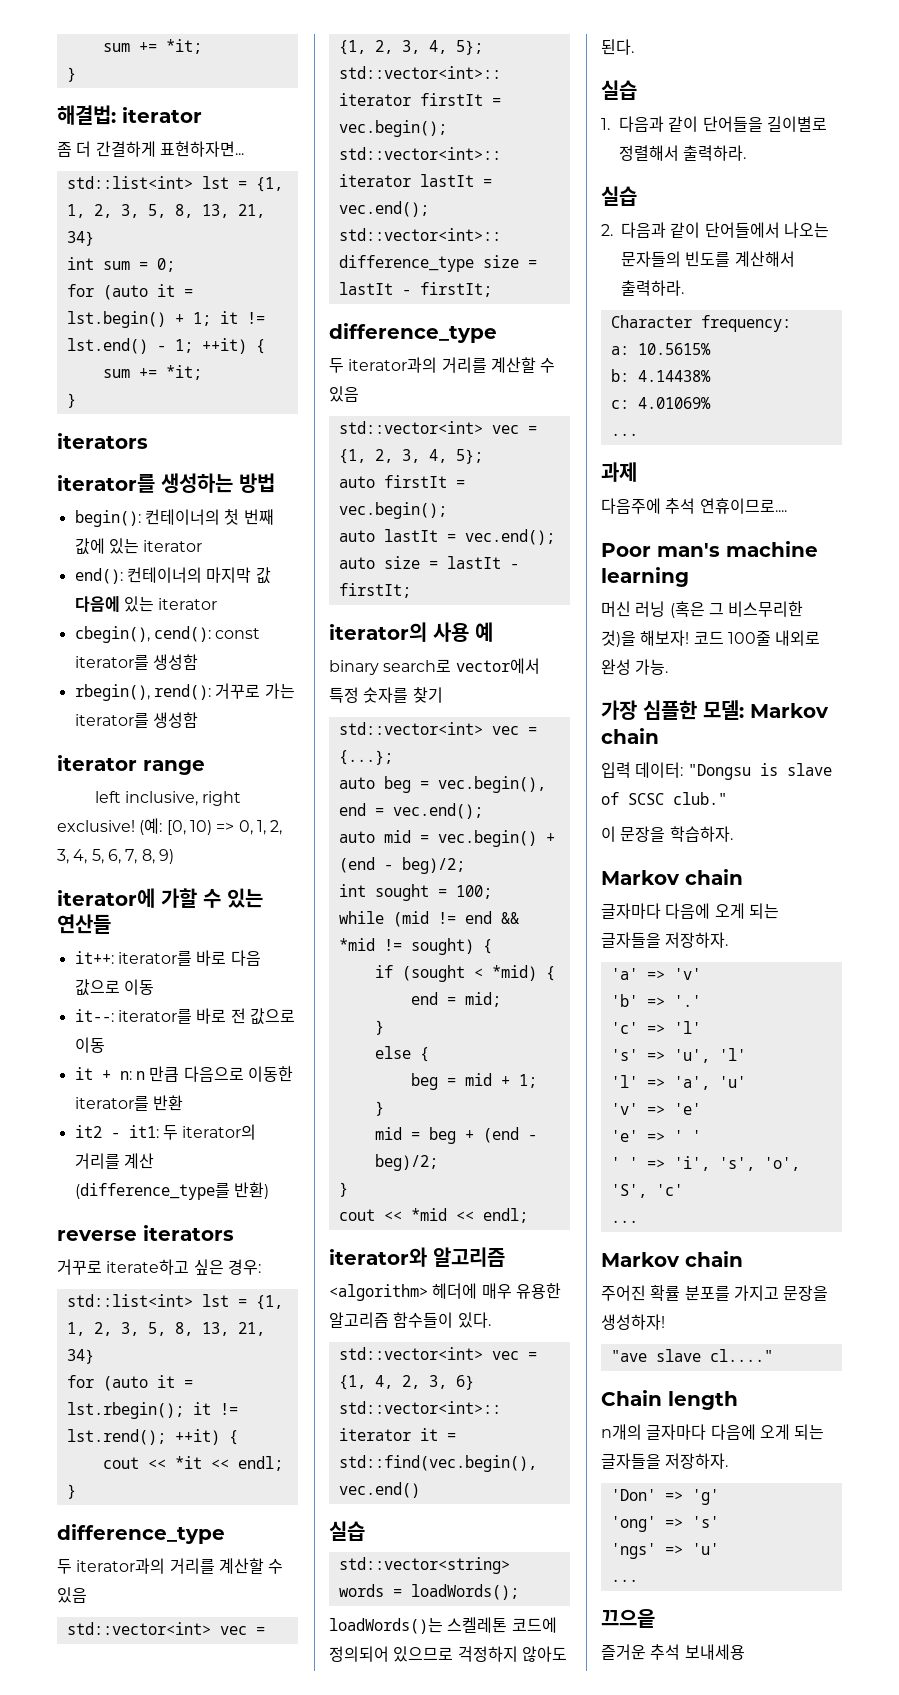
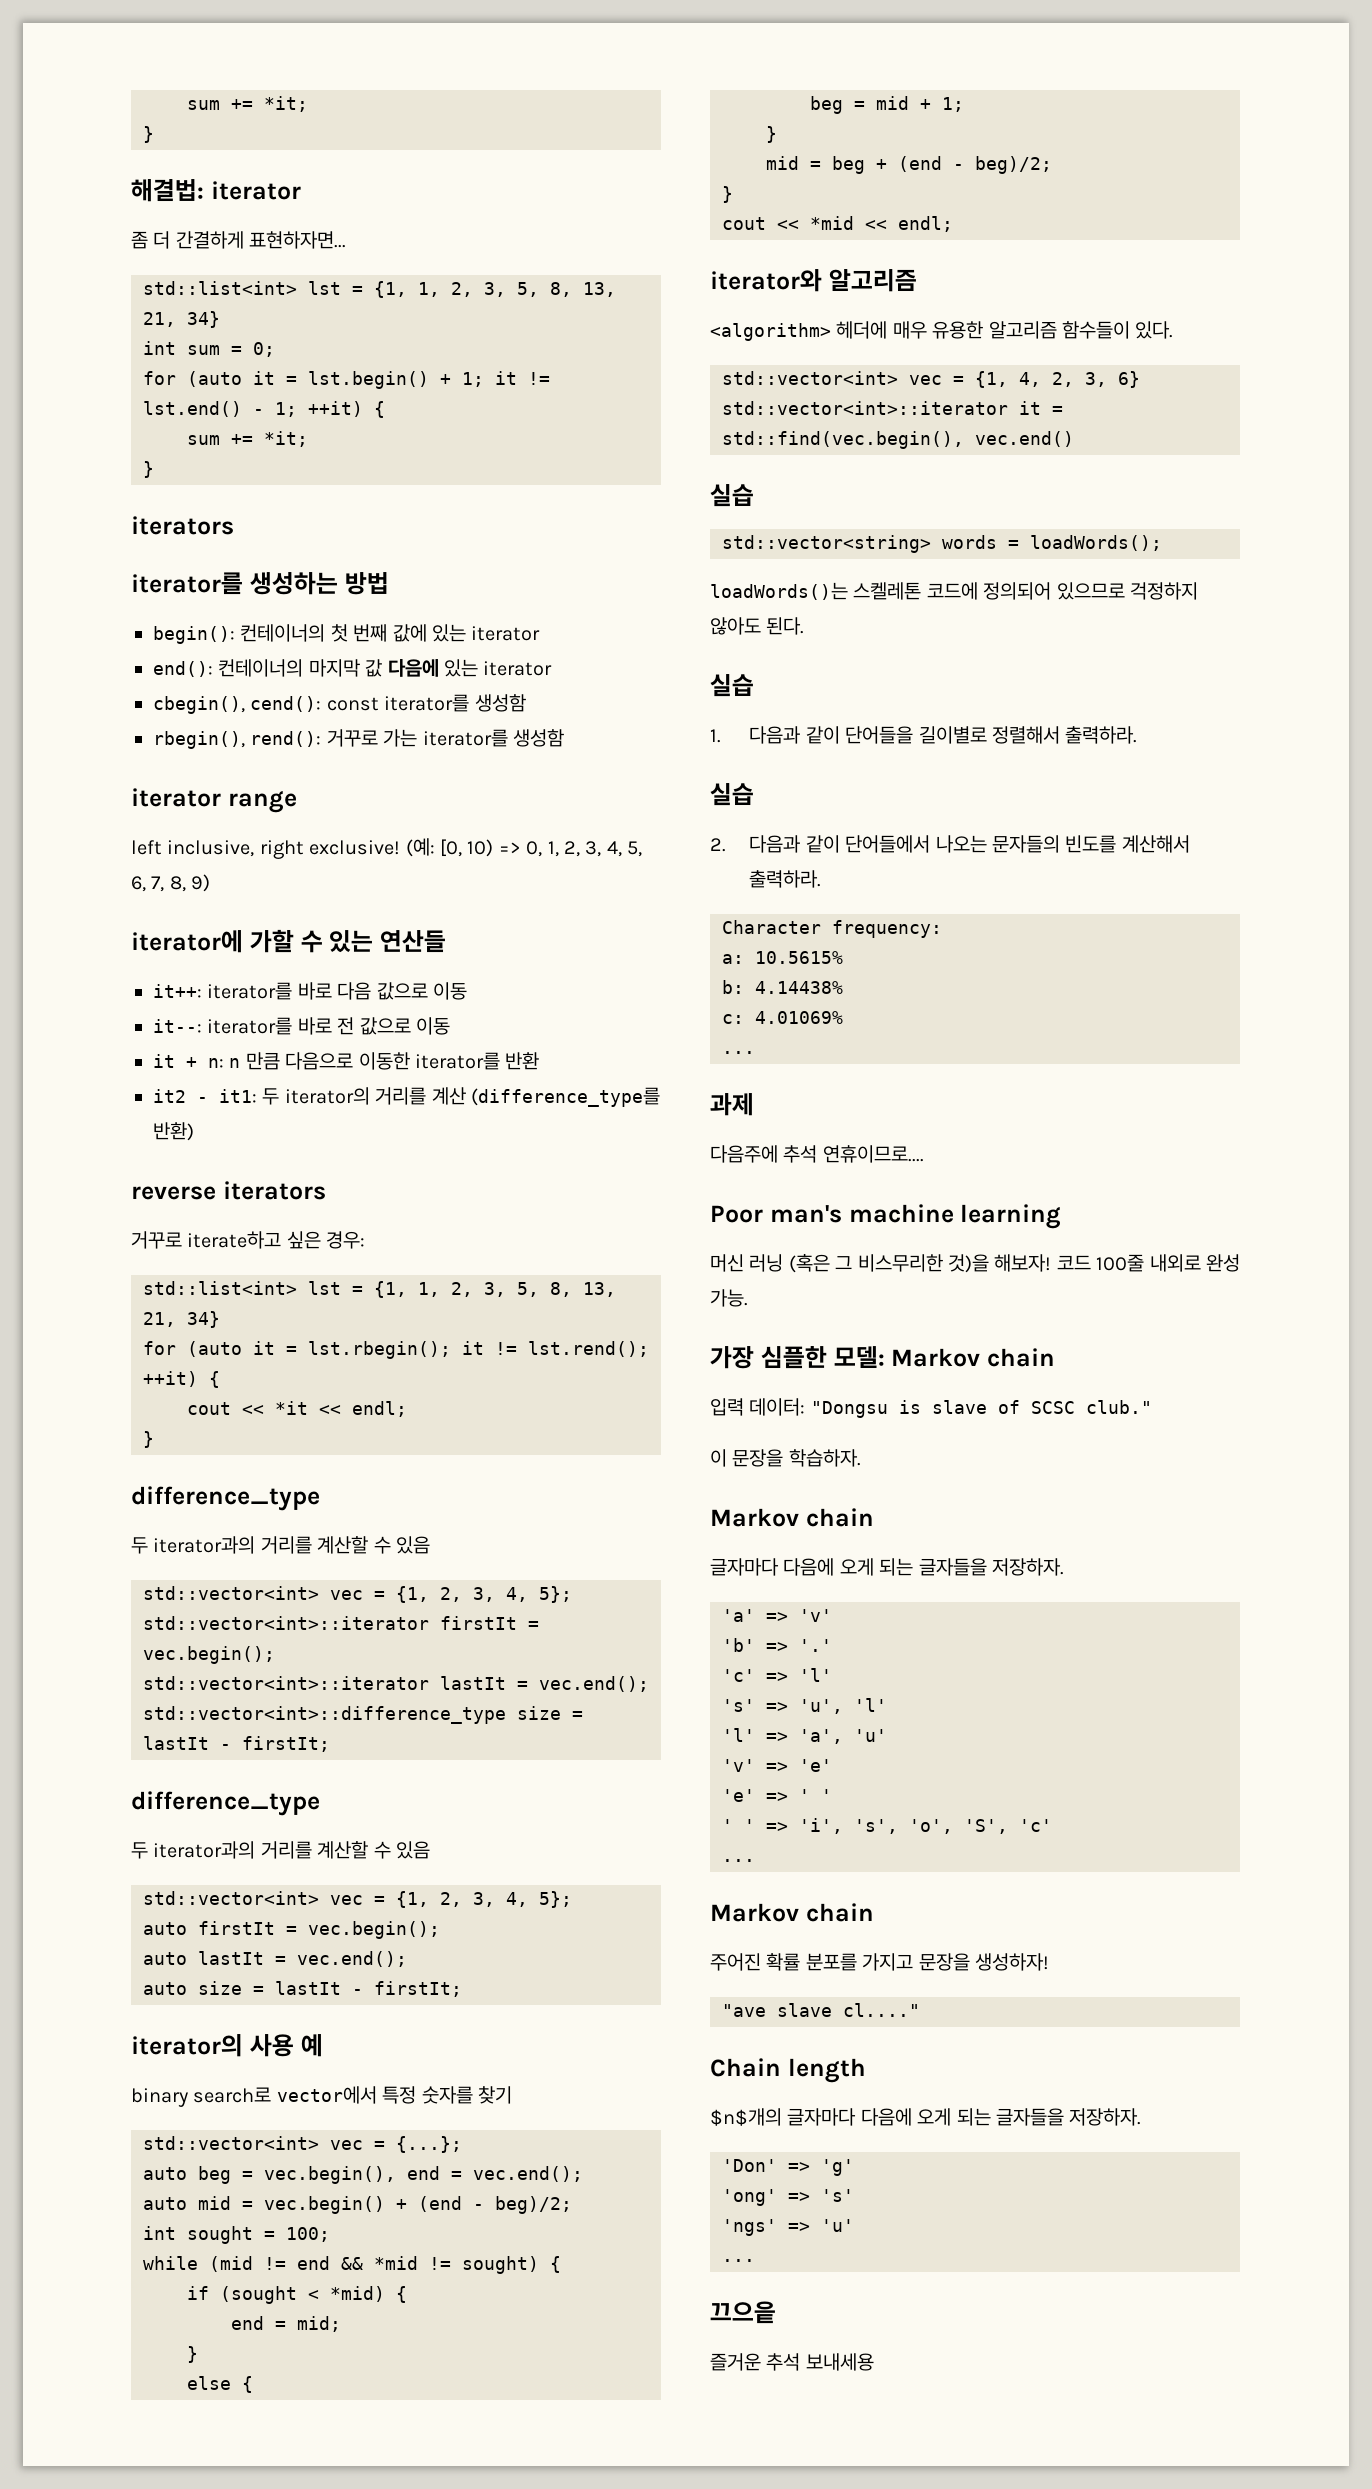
- n개의 글자마다 다음에 오게 되는 글자들을 저장하자.
+ $n$개의 글자마다 다음에 오게 되는 글자들을 저장하자.

